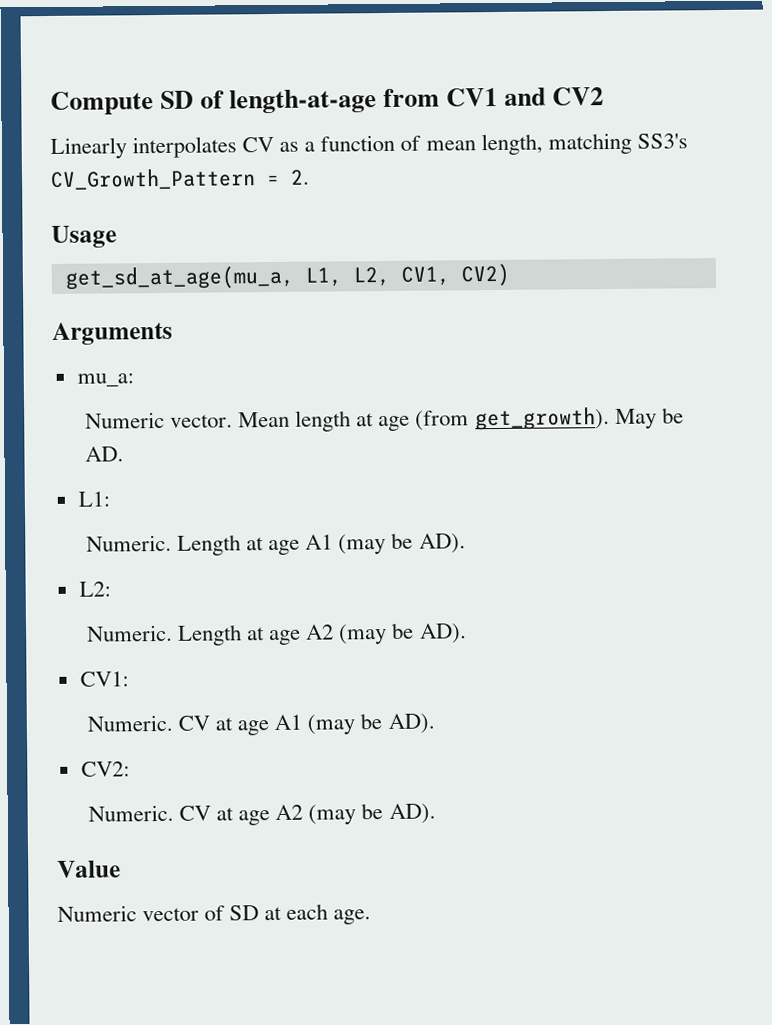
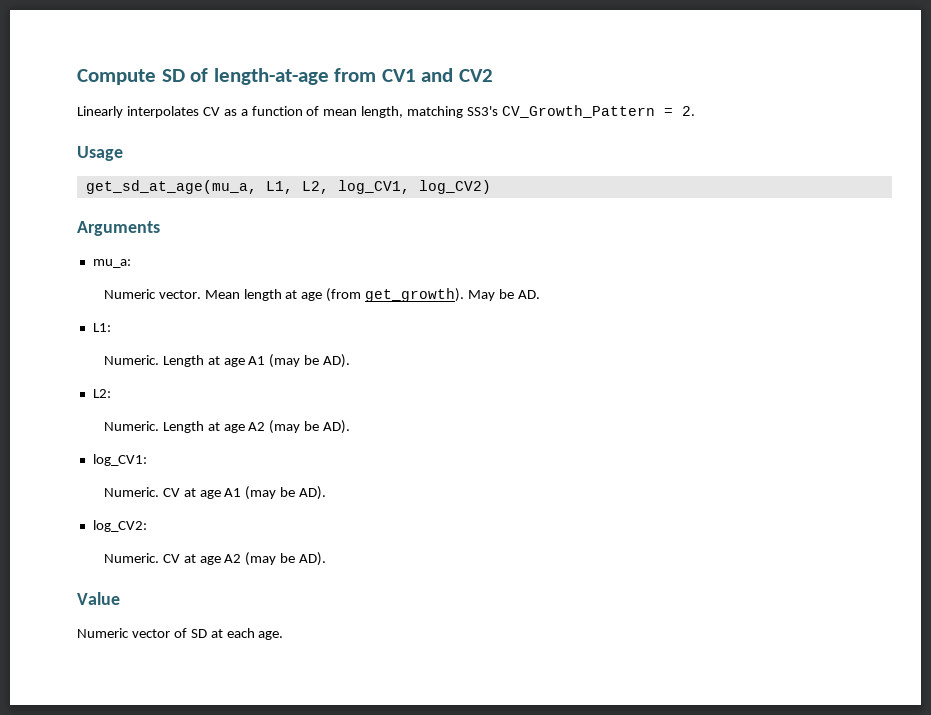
- get_sd_at_age(mu_a, L1, L2, CV1, CV2)
+ get_sd_at_age(mu_a, L1, L2, log_CV1, log_CV2)
- CV1:
+ log_CV1:
- CV2:
+ log_CV2:

